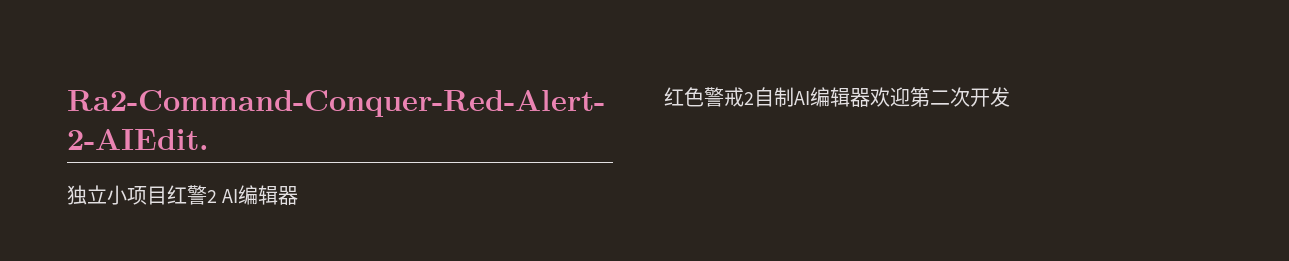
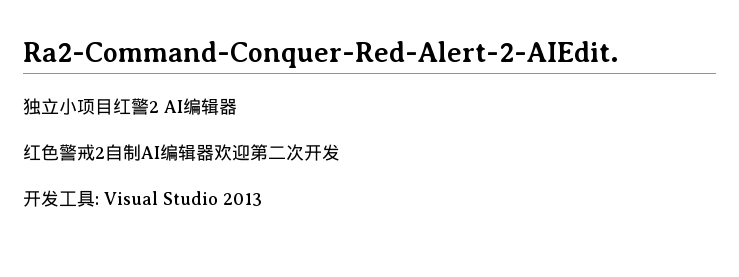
+ 开发工具: Visual Studio 2013

